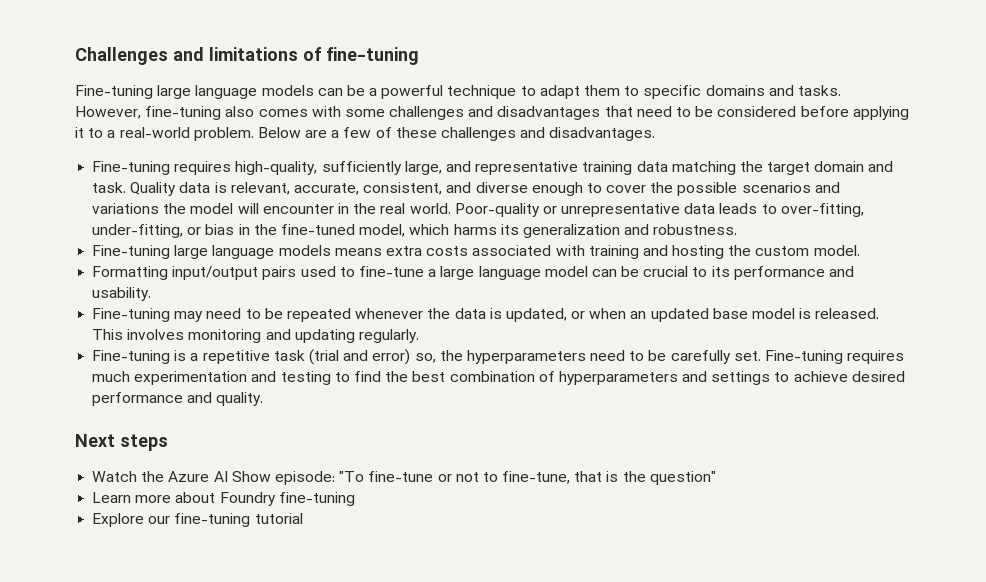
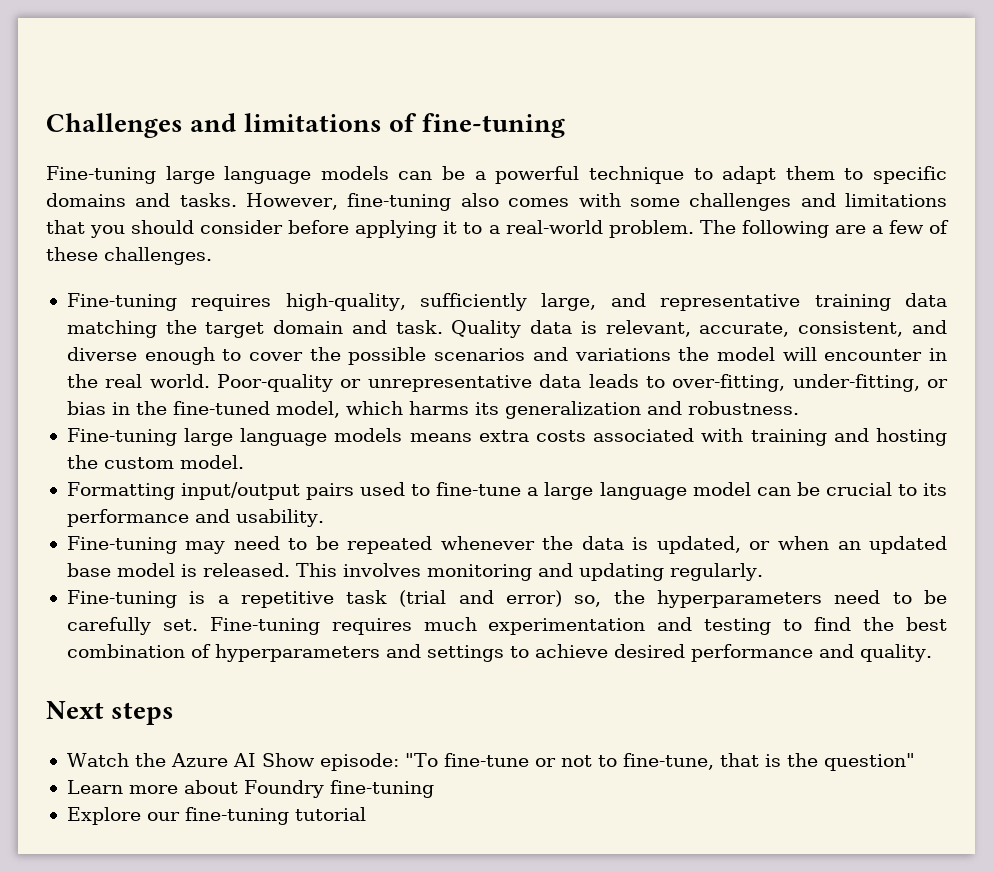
- However, fine-tuning also comes with some challenges and disadvantages that need to be considered before applying it to a real-world problem.
+ However, fine-tuning also comes with some challenges and limitations that you should consider before applying it to a real-world problem.
- Below are a few of these challenges and disadvantages.
+ The following are a few of these challenges.

